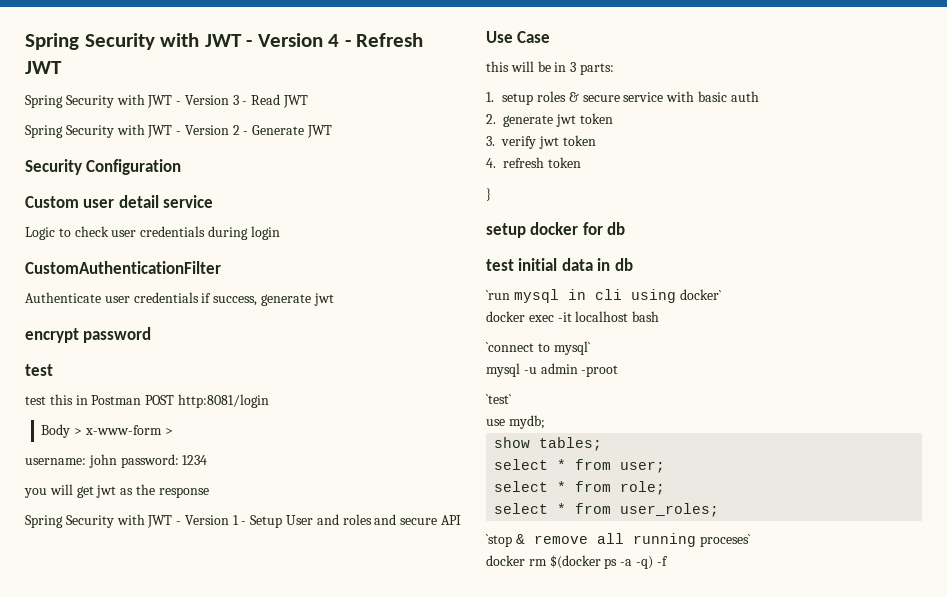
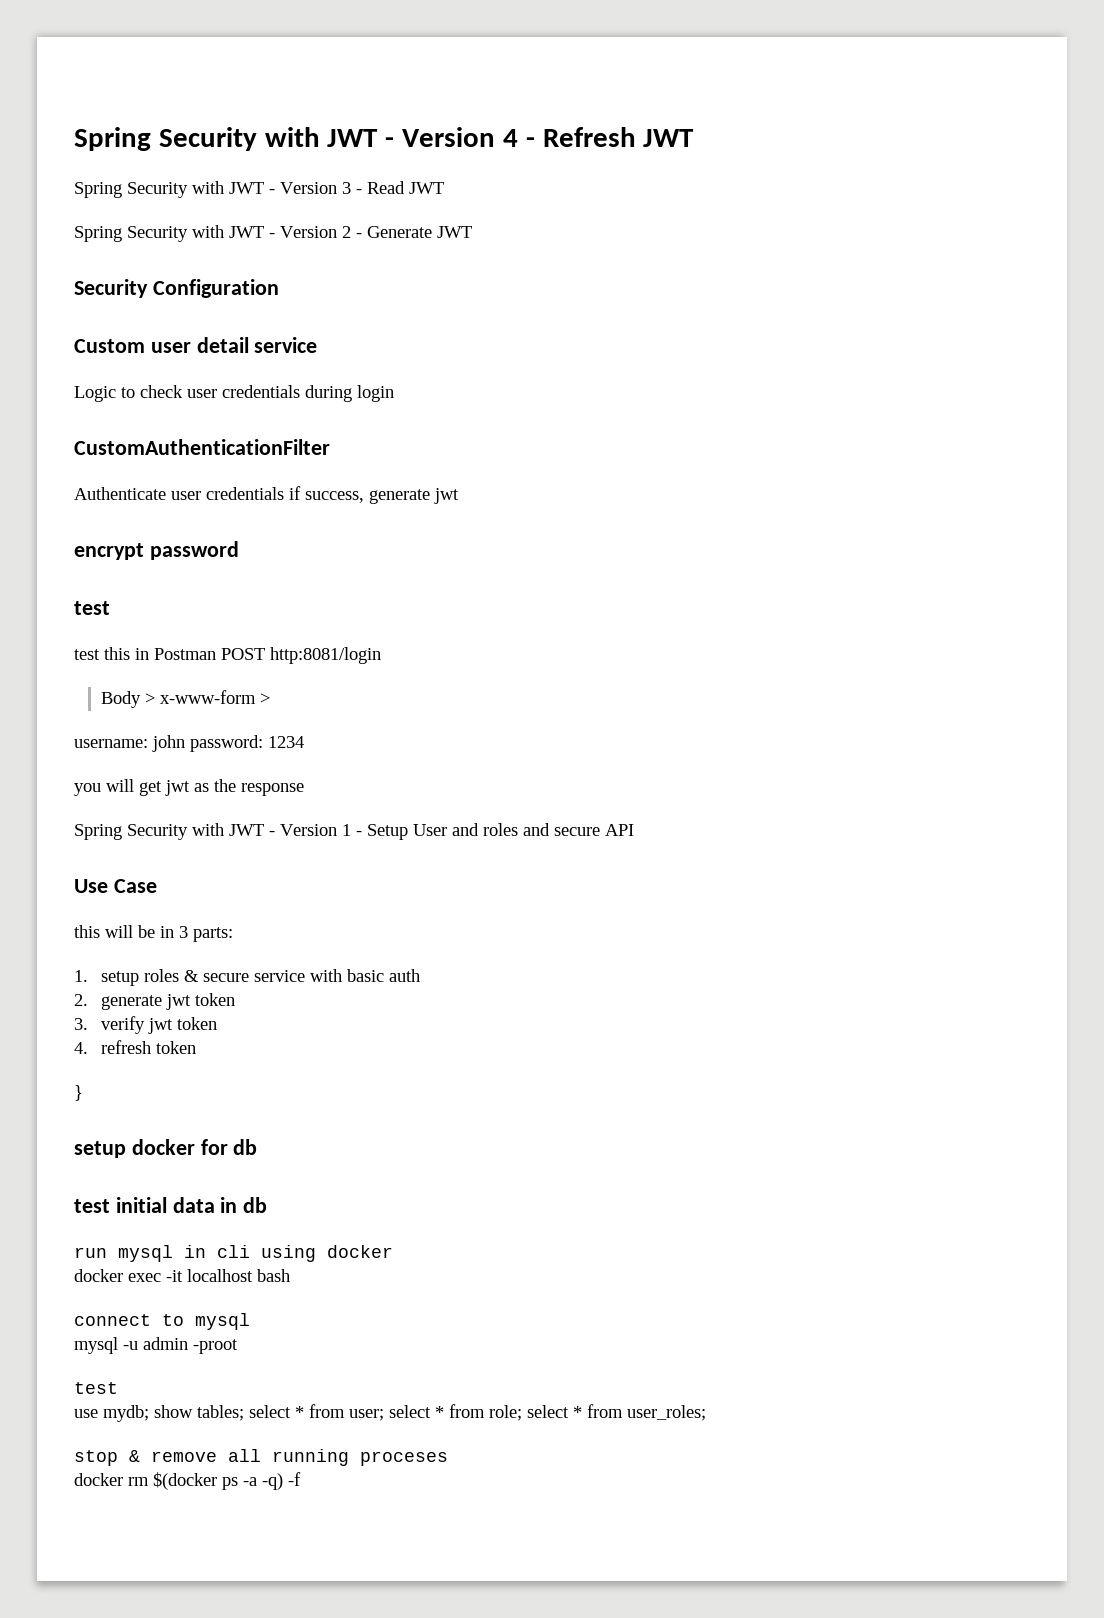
- `run mysql in cli using docker`
+ run mysql in cli using docker
- `connect to mysql`
+ connect to mysql
  mysql -u admin -proot
- `test`
+ test
- use mydb;
- show tables;
- select * from user;
- select * from role;
- select * from user_roles;
+ use mydb; show tables; select * from user; select * from role; select * from user_roles;
- `stop & remove all running proceses`
+ stop & remove all running proceses

